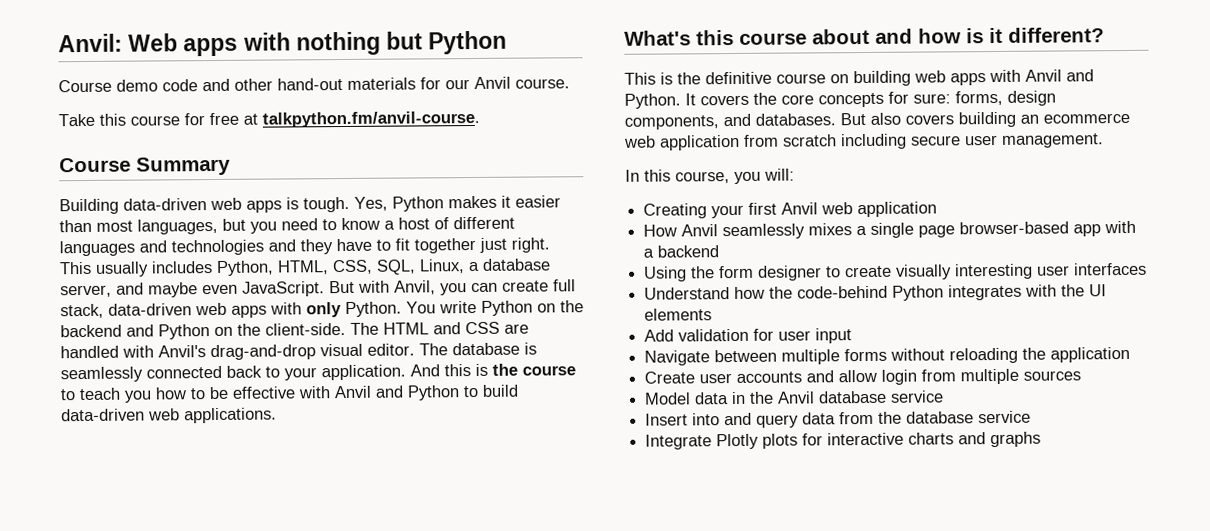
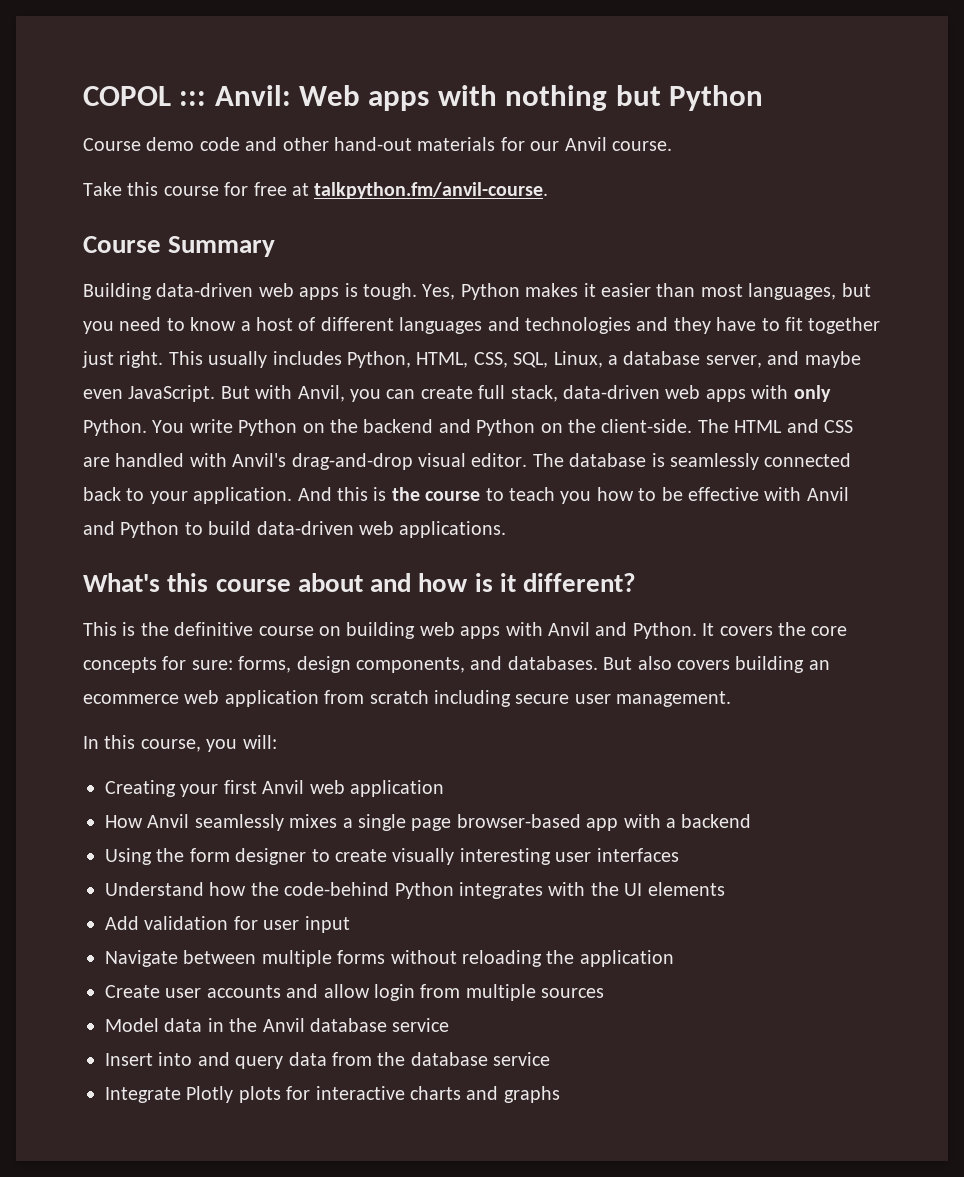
- Anvil: Web apps with nothing but Python
+ COPOL ::: Anvil: Web apps with nothing but Python

